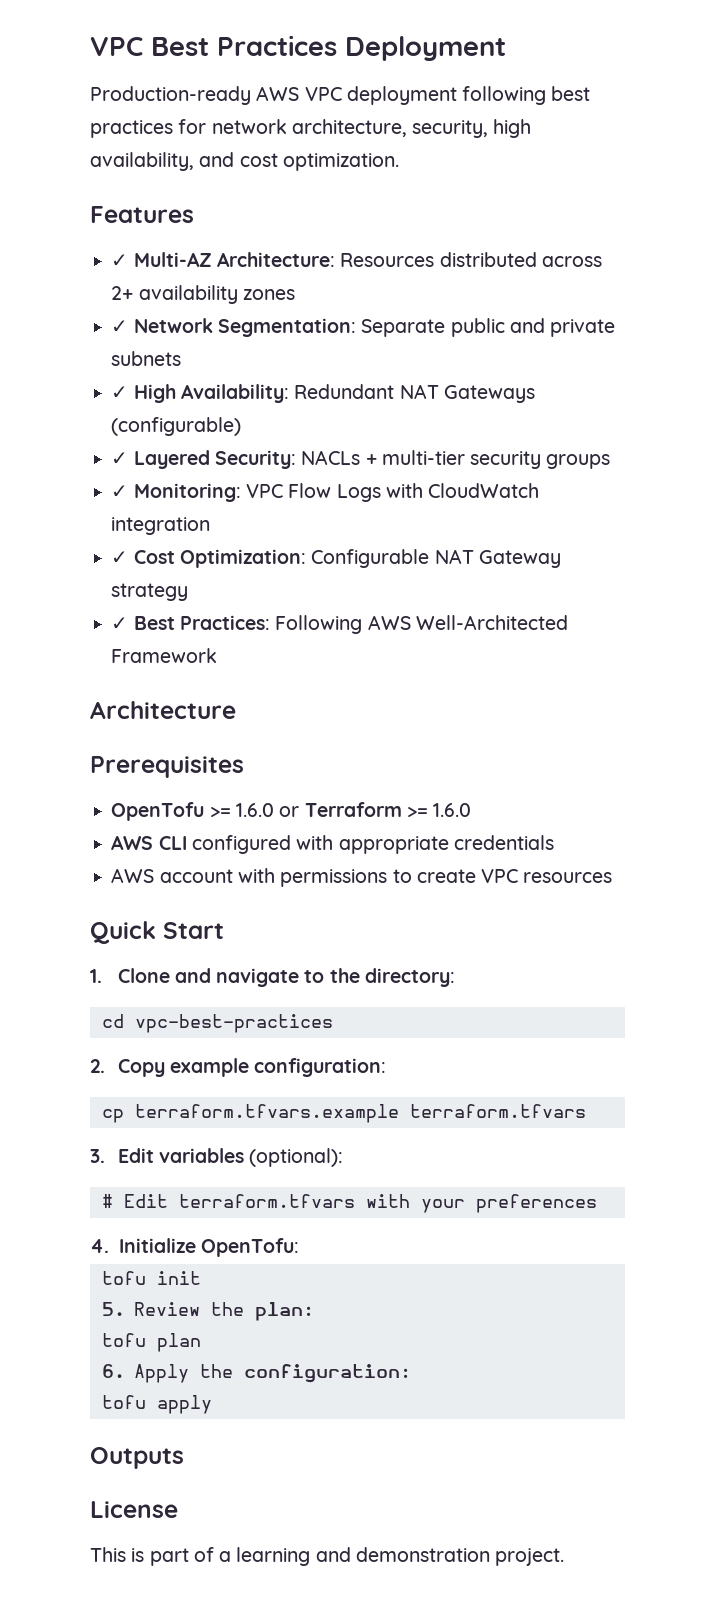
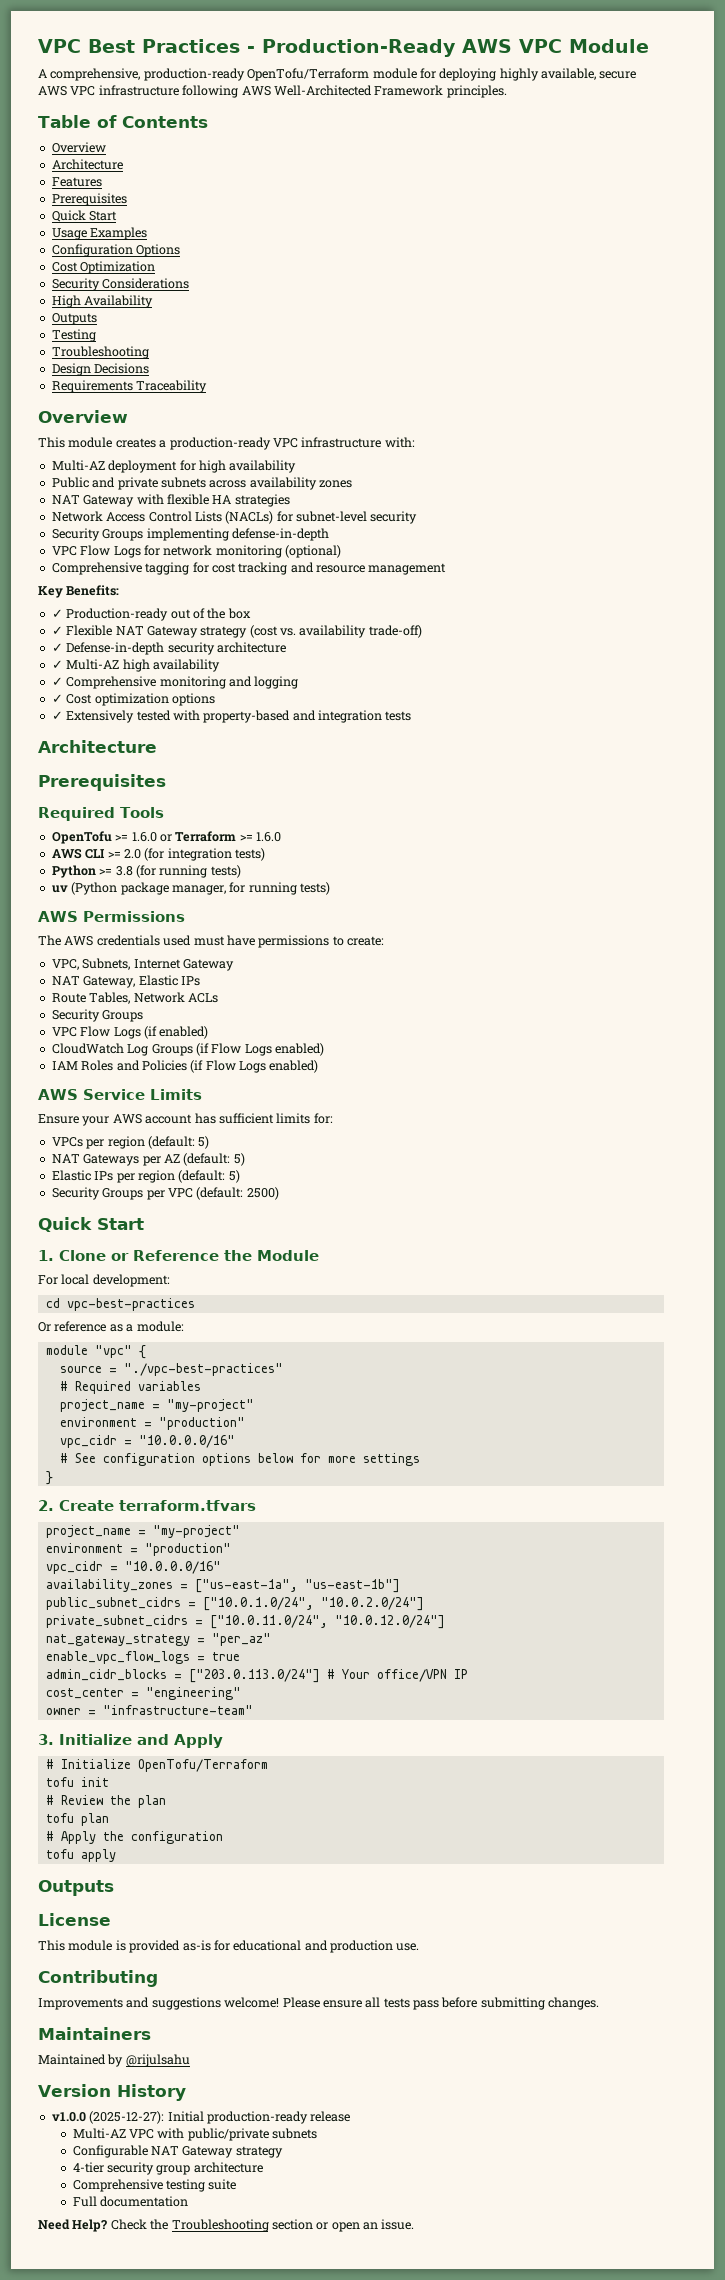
- VPC Best Practices Deployment
- Production-ready AWS VPC deployment following best practices for network architecture, security, high availability, and cost optimization.
+ VPC Best Practices - Production-Ready AWS VPC Module
+ A comprehensive, production-ready OpenTofu/Terraform module for deploying highly available, secure AWS VPC infrastructure following AWS Well-Architected Framework principles.
+ Table of Contents
+ Overview
+ Architecture
  Features
- ✓ Multi-AZ Architecture: Resources distributed across 2+ availability zones
- ✓ Network Segmentation: Separate public and private subnets
- ✓ High Availability: Redundant NAT Gateways (configurable)
- ✓ Layered Security: NACLs + multi-tier security groups
- ✓ Monitoring: VPC Flow Logs with CloudWatch integration
- ✓ Cost Optimization: Configurable NAT Gateway strategy
- ✓ Best Practices: Following AWS Well-Architected Framework
+ Prerequisites
+ Quick Start
+ Usage Examples
+ Configuration Options
+ Cost Optimization
+ Security Considerations
+ High Availability
+ Outputs
+ Testing
+ Troubleshooting
+ Design Decisions
+ Requirements Traceability
+ Overview
+ This module creates a production-ready VPC infrastructure with:
+ Multi-AZ deployment for high availability
+ Public and private subnets across availability zones
+ NAT Gateway with flexible HA strategies
+ Network Access Control Lists (NACLs) for subnet-level security
+ Security Groups implementing defense-in-depth
+ VPC Flow Logs for network monitoring (optional)
+ Comprehensive tagging for cost tracking and resource management
+ Key Benefits:
+ ✓ Production-ready out of the box
+ ✓ Flexible NAT Gateway strategy (cost vs. availability trade-off)
+ ✓ Defense-in-depth security architecture
+ ✓ Multi-AZ high availability
+ ✓ Comprehensive monitoring and logging
+ ✓ Cost optimization options
+ ✓ Extensively tested with property-based and integration tests
+ Required Tools
- AWS CLI configured with appropriate credentials
- AWS account with permissions to create VPC resources
+ AWS CLI >= 2.0 (for integration tests)
+ Python >= 3.8 (for running tests)
+ uv (Python package manager, for running tests)
+ AWS Permissions
+ The AWS credentials used must have permissions to create:
+ VPC, Subnets, Internet Gateway
+ NAT Gateway, Elastic IPs
+ Route Tables, Network ACLs
+ Security Groups
+ VPC Flow Logs (if enabled)
+ CloudWatch Log Groups (if Flow Logs enabled)
+ IAM Roles and Policies (if Flow Logs enabled)
+ AWS Service Limits
+ Ensure your AWS account has sufficient limits for:
+ VPCs per region (default: 5)
+ NAT Gateways per AZ (default: 5)
+ Elastic IPs per region (default: 5)
+ Security Groups per VPC (default: 2500)
  Quick Start
- 1. Clone and navigate to the directory:
+ 1. Clone or Reference the Module
+ For local development:
  cd vpc-best-practices
- 2. Copy example configuration:
- cp terraform.tfvars.example terraform.tfvars
- 3. Edit variables (optional):
- # Edit terraform.tfvars with your preferences
- 4. Initialize OpenTofu:
+ Or reference as a module:
+ module "vpc" {
+ source = "./vpc-best-practices"
+ # Required variables
+ project_name = "my-project"
+ environment = "production"
+ vpc_cidr = "10.0.0.0/16"
+ # See configuration options below for more settings
+ }
+ 2. Create terraform.tfvars
+ project_name = "my-project"
+ environment = "production"
+ vpc_cidr = "10.0.0.0/16"
+ availability_zones = ["us-east-1a", "us-east-1b"]
+ public_subnet_cidrs = ["10.0.1.0/24", "10.0.2.0/24"]
+ private_subnet_cidrs = ["10.0.11.0/24", "10.0.12.0/24"]
+ nat_gateway_strategy = "per_az"
+ enable_vpc_flow_logs = true
+ admin_cidr_blocks = ["203.0.113.0/24"] # Your office/VPN IP
+ cost_center = "engineering"
+ owner = "infrastructure-team"
+ 3. Initialize and Apply
+ # Initialize OpenTofu/Terraform
- 5. Review the plan:
+ # Review the plan
- 6. Apply the configuration:
+ # Apply the configuration
- This is part of a learning and demonstration project.
+ This module is provided as-is for educational and production use.
+ Contributing
+ Improvements and suggestions welcome! Please ensure all tests pass before submitting changes.
+ Maintainers
+ Maintained by @rijulsahu
+ Version History
+ v1.0.0 (2025-12-27): Initial production-ready release
+ Multi-AZ VPC with public/private subnets
+ Configurable NAT Gateway strategy
+ 4-tier security group architecture
+ Comprehensive testing suite
+ Full documentation
+ Need Help? Check the Troubleshooting section or open an issue.

